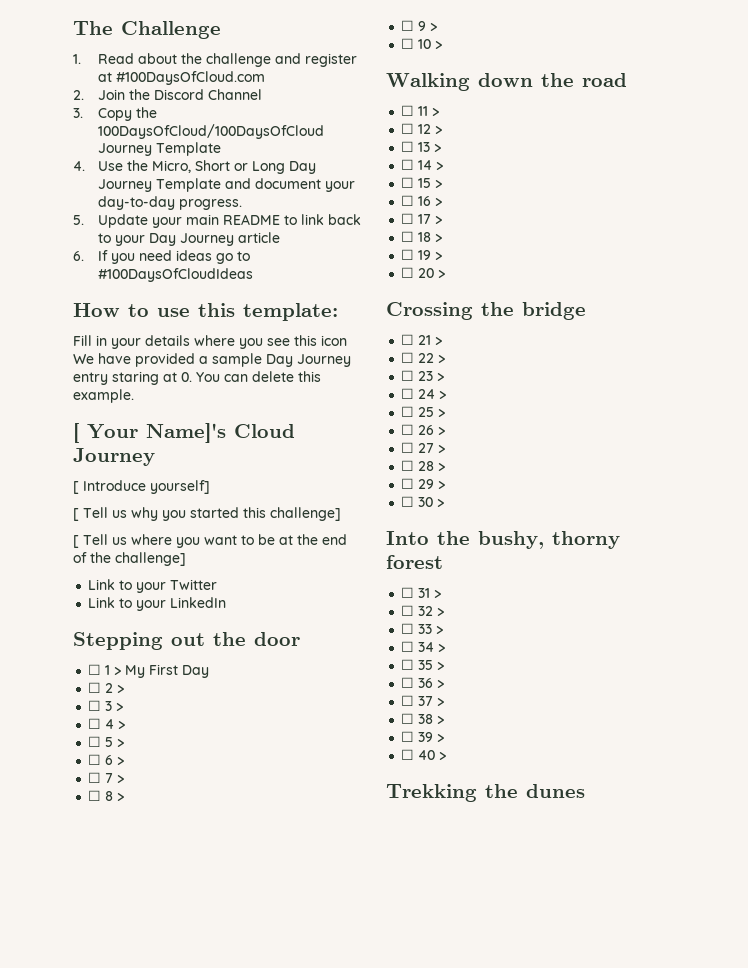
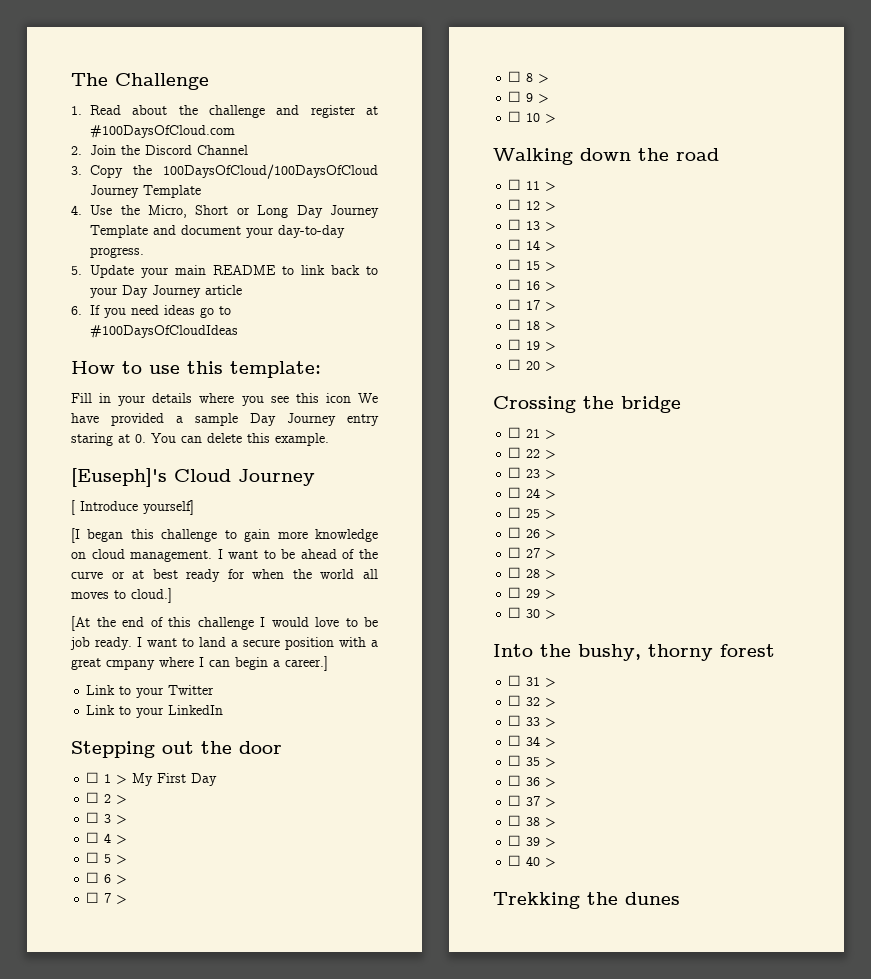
- [ Your Name]'s Cloud Journey
+ [Euseph]'s Cloud Journey
- [ Tell us why you started this challenge]
- [ Tell us where you want to be at the end of the challenge]
+ [I began this challenge to gain more knowledge on cloud management. I want to be ahead of the curve or at best ready for when the world all moves to cloud.]
+ [At the end of this challenge I would love to be job ready. I want to land a secure position with a great cmpany where I can begin a career.]

